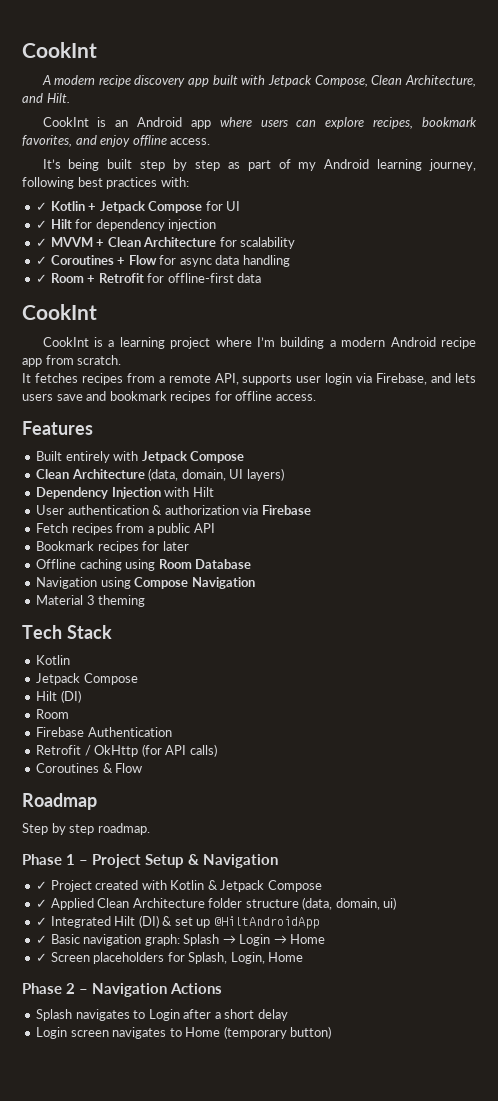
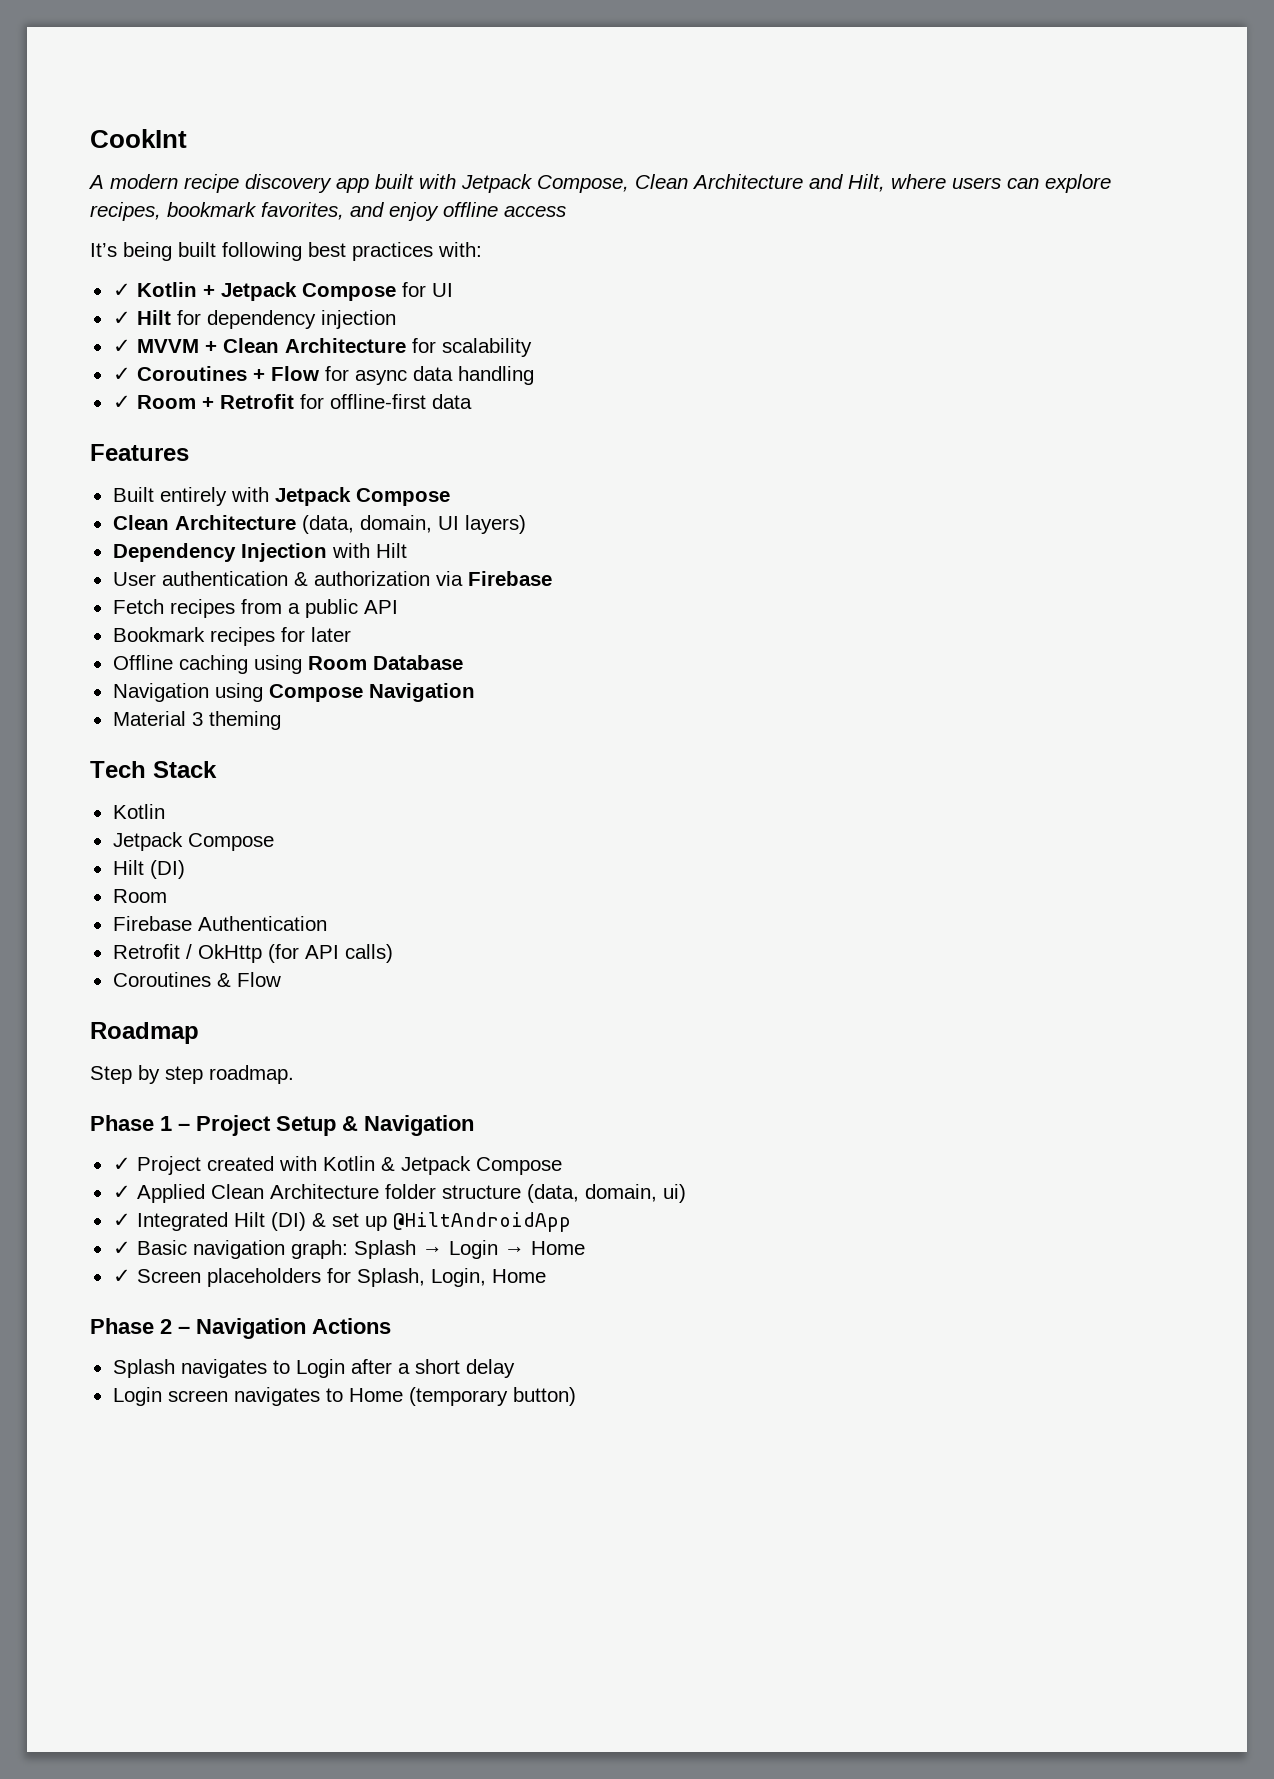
- A modern recipe discovery app built with Jetpack Compose, Clean Architecture, and Hilt.
- CookInt is an Android app where users can explore recipes, bookmark favorites, and enjoy offline access.
+ A modern recipe discovery app built with Jetpack Compose, Clean Architecture and Hilt, where users can explore recipes, bookmark favorites, and enjoy offline access
- It’s being built step by step as part of my Android learning journey, following best practices with:
+ It’s being built following best practices with:
  ✓ Room + Retrofit for offline-first data
- CookInt
- CookInt is a learning project where I’m building a modern Android recipe app from scratch.
- It fetches recipes from a remote API, supports user login via Firebase, and lets users save and bookmark recipes for offline access.

